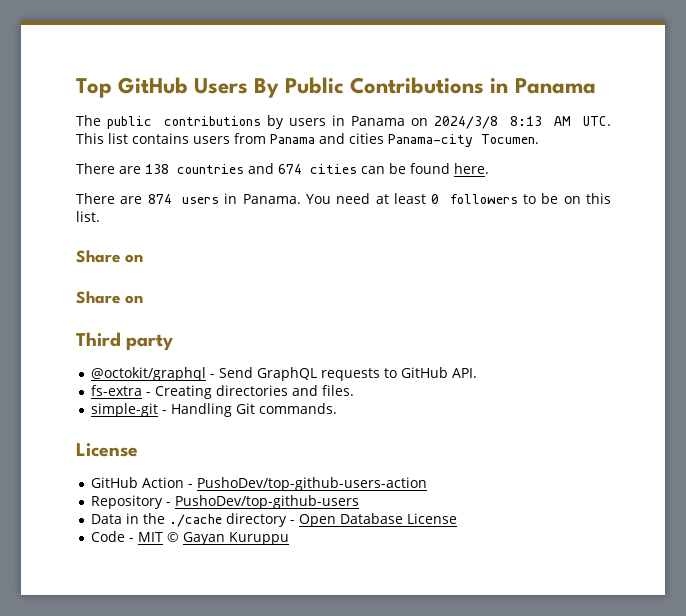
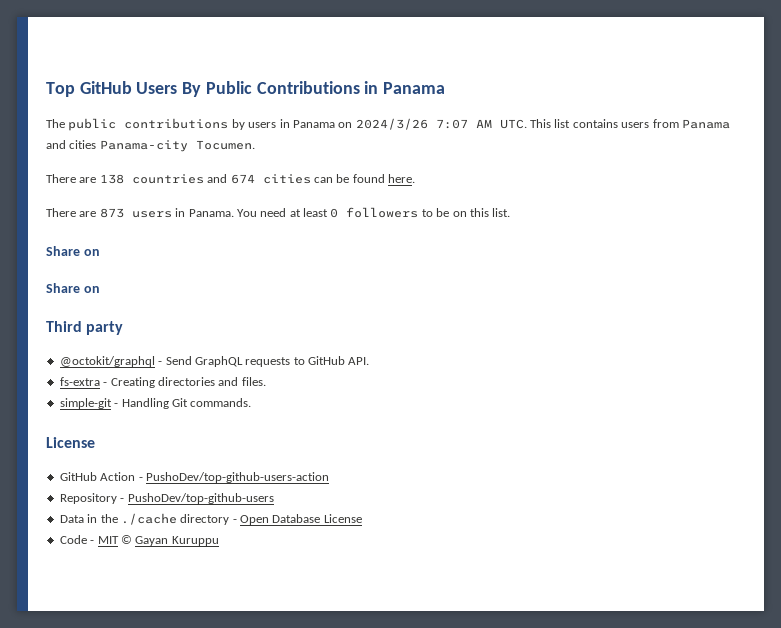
- The public contributions by users in Panama on 2024/3/8 8:13 AM UTC. This list contains users from Panama and cities Panama-city Tocumen.
+ The public contributions by users in Panama on 2024/3/26 7:07 AM UTC. This list contains users from Panama and cities Panama-city Tocumen.
- There are 874 users in Panama.
+ There are 873 users in Panama.

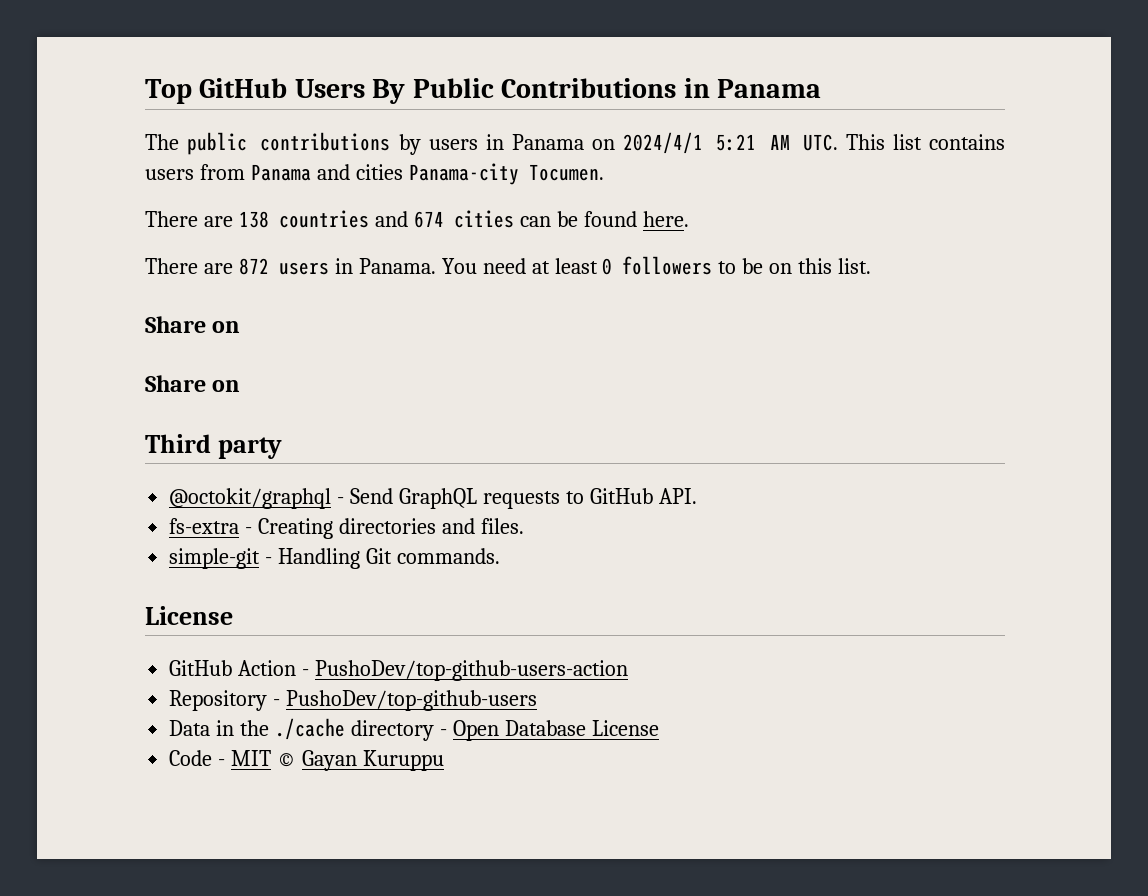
- The public contributions by users in Panama on 2024/3/26 7:07 AM UTC. This list contains users from Panama and cities Panama-city Tocumen.
+ The public contributions by users in Panama on 2024/4/1 5:21 AM UTC. This list contains users from Panama and cities Panama-city Tocumen.
- There are 873 users in Panama.
+ There are 872 users in Panama.

